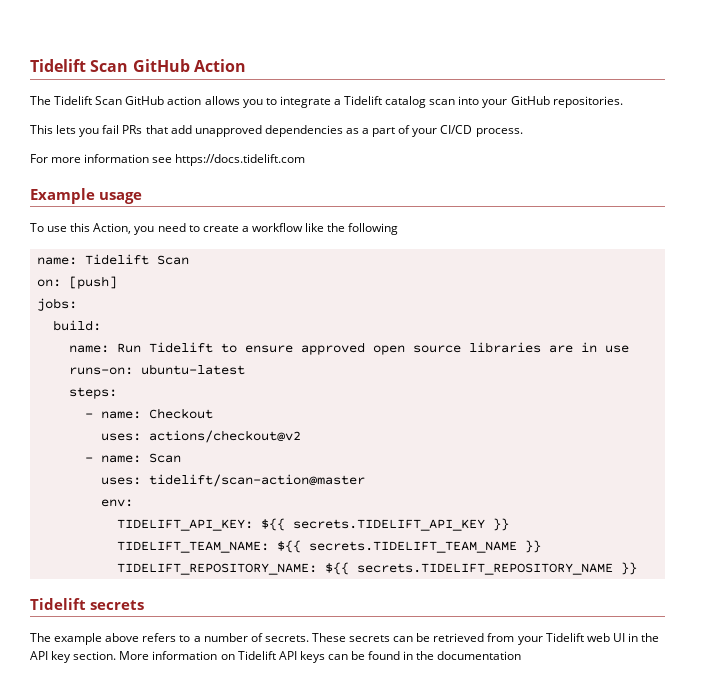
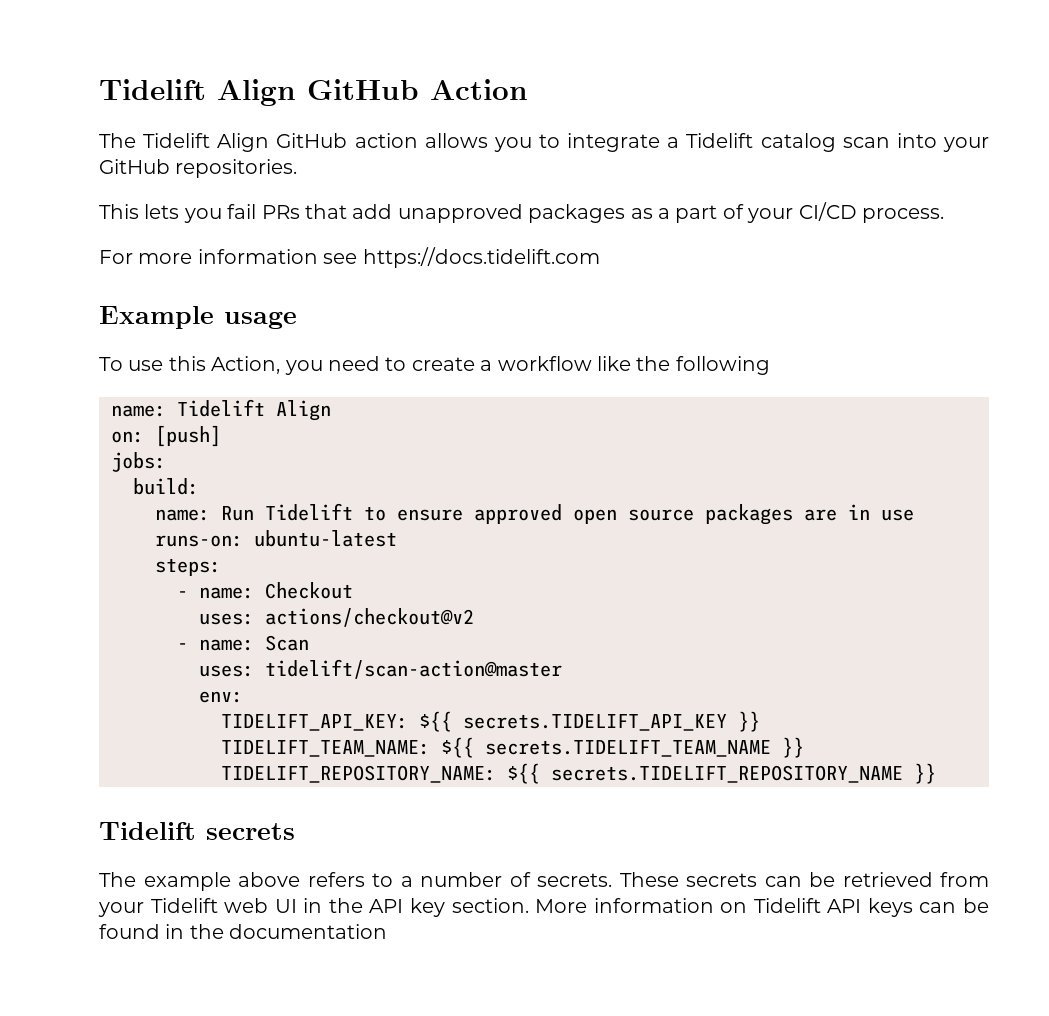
- Tidelift Scan GitHub Action
+ Tidelift Align GitHub Action
- The Tidelift Scan GitHub action allows you to integrate a Tidelift catalog scan into your GitHub repositories.
+ The Tidelift Align GitHub action allows you to integrate a Tidelift catalog scan into your GitHub repositories.
- This lets you fail PRs that add unapproved dependencies as a part of your CI/CD process.
+ This lets you fail PRs that add unapproved packages as a part of your CI/CD process.
- name: Tidelift Scan
+ name: Tidelift Align
- name: Run Tidelift to ensure approved open source libraries are in use
+ name: Run Tidelift to ensure approved open source packages are in use

